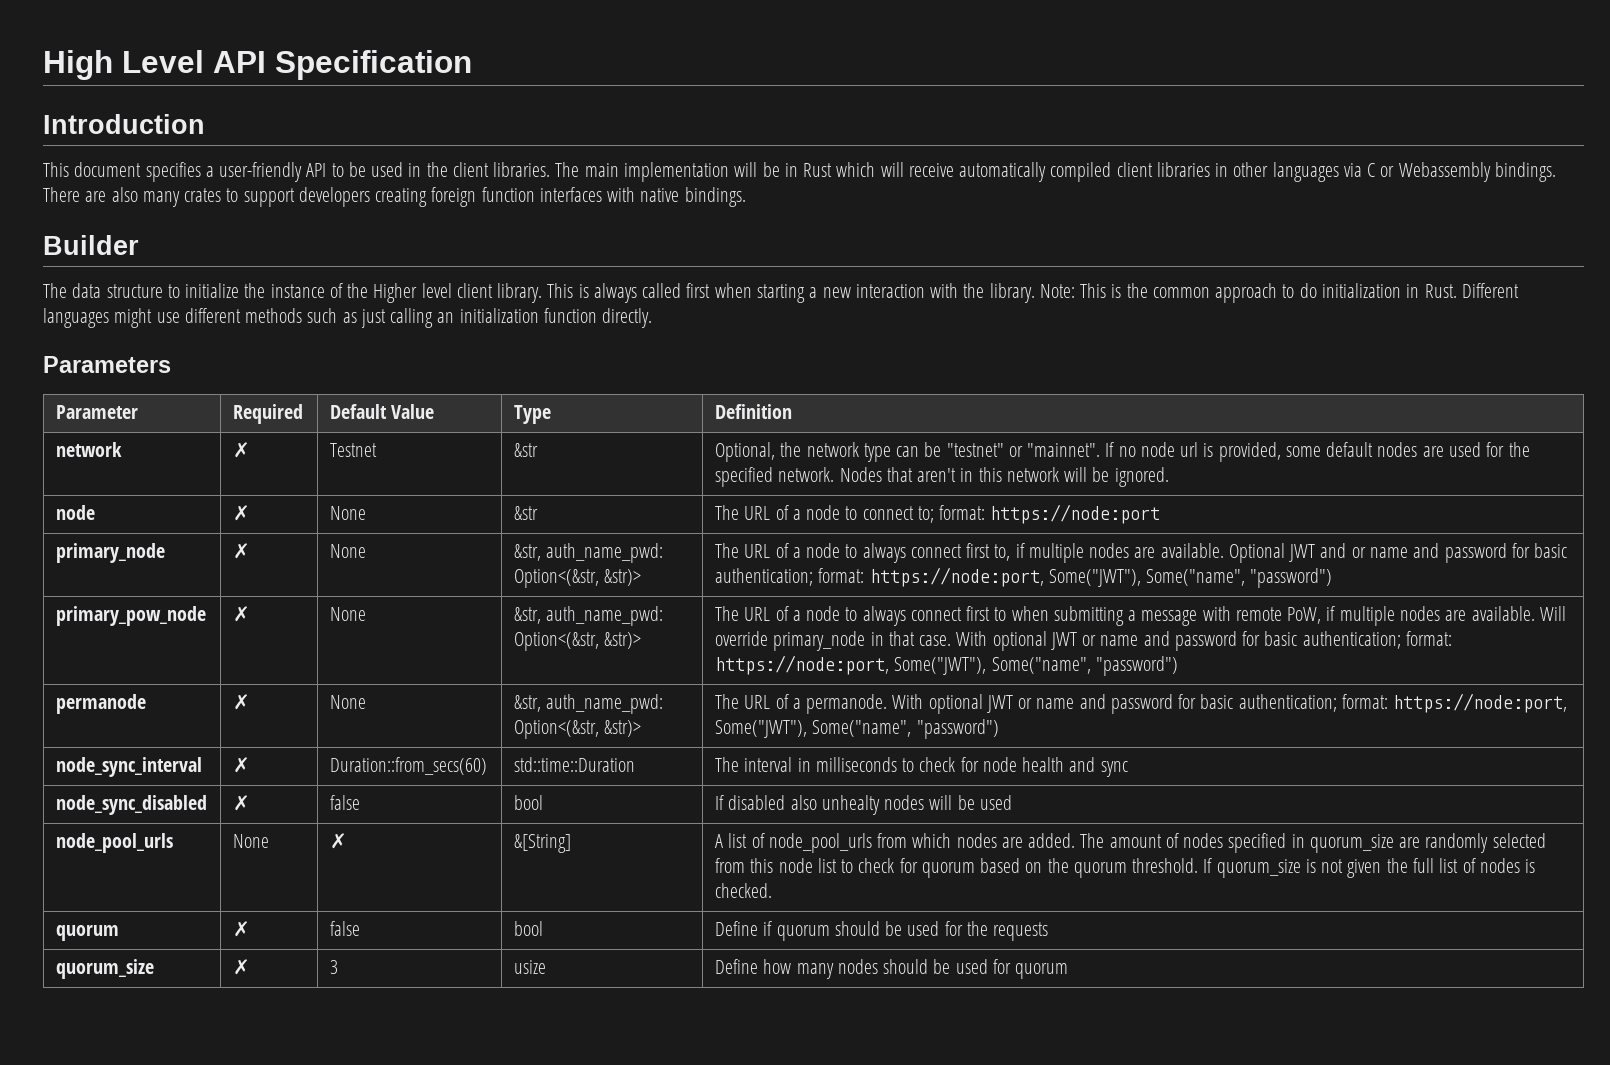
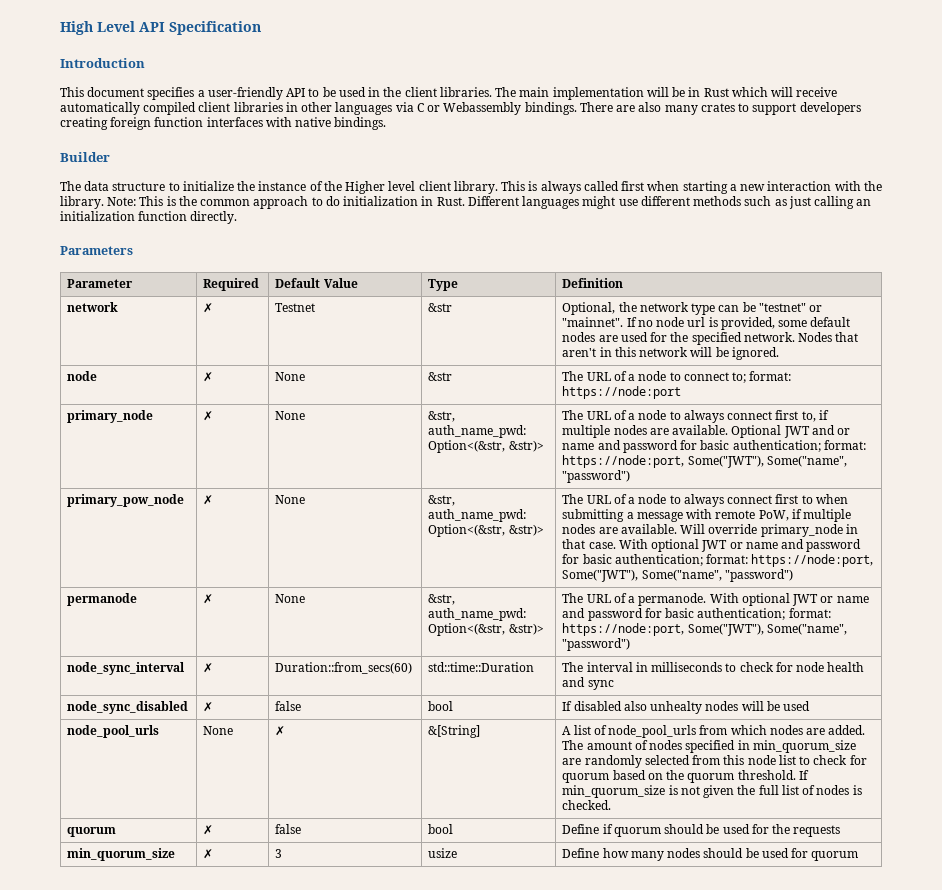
- The amount of nodes specified in quorum_size are randomly selected from this node list to check for quorum based on the quorum threshold.
+ The amount of nodes specified in min_quorum_size are randomly selected from this node list to check for quorum based on the quorum threshold.
- If quorum_size is not given the full list of nodes is checked.
+ If min_quorum_size is not given the full list of nodes is checked.
- quorum_size | ✗ | 3 | usize | Define how many nodes should be used for quorum
+ min_quorum_size | ✗ | 3 | usize | Define how many nodes should be used for quorum

